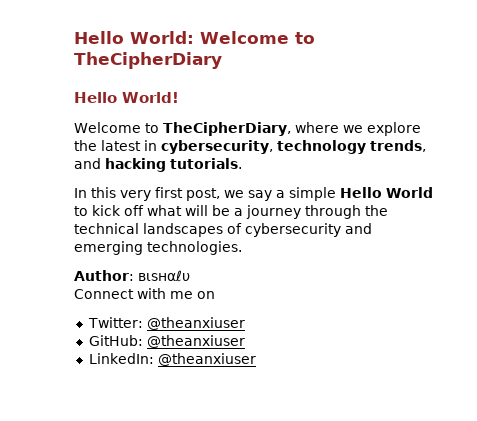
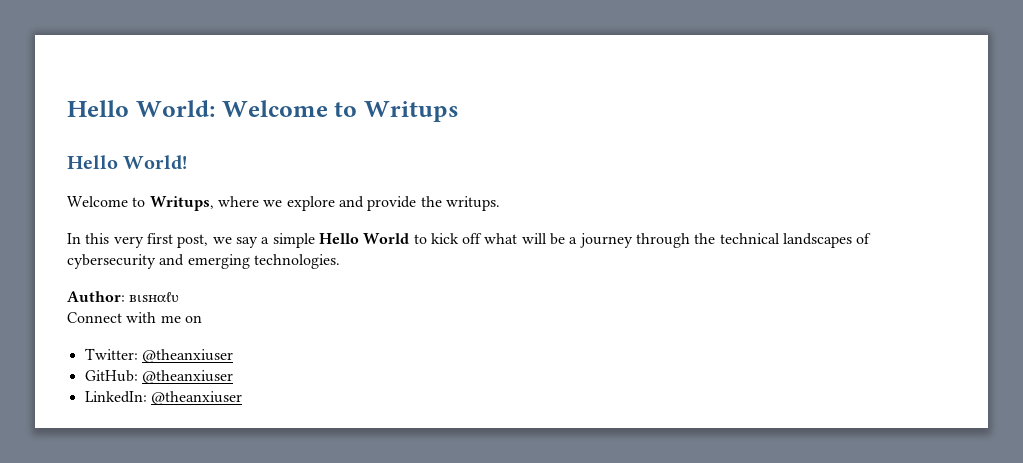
- Hello World: Welcome to TheCipherDiary
+ Hello World: Welcome to Writups
- Welcome to TheCipherDiary, where we explore the latest in cybersecurity, technology trends, and hacking tutorials.
+ Welcome to Writups, where we explore and provide the writups.

